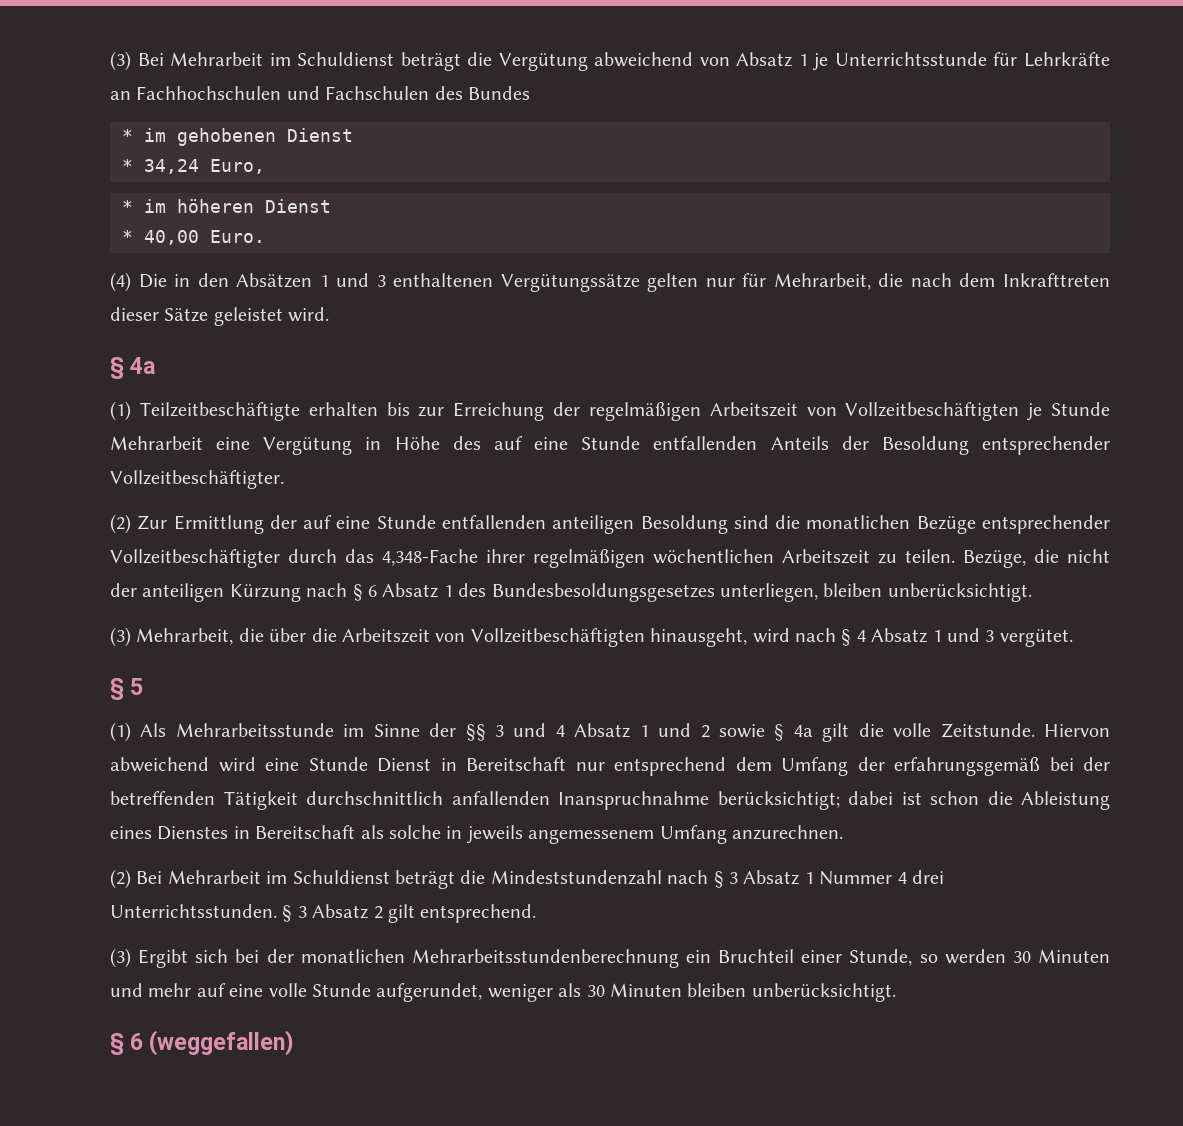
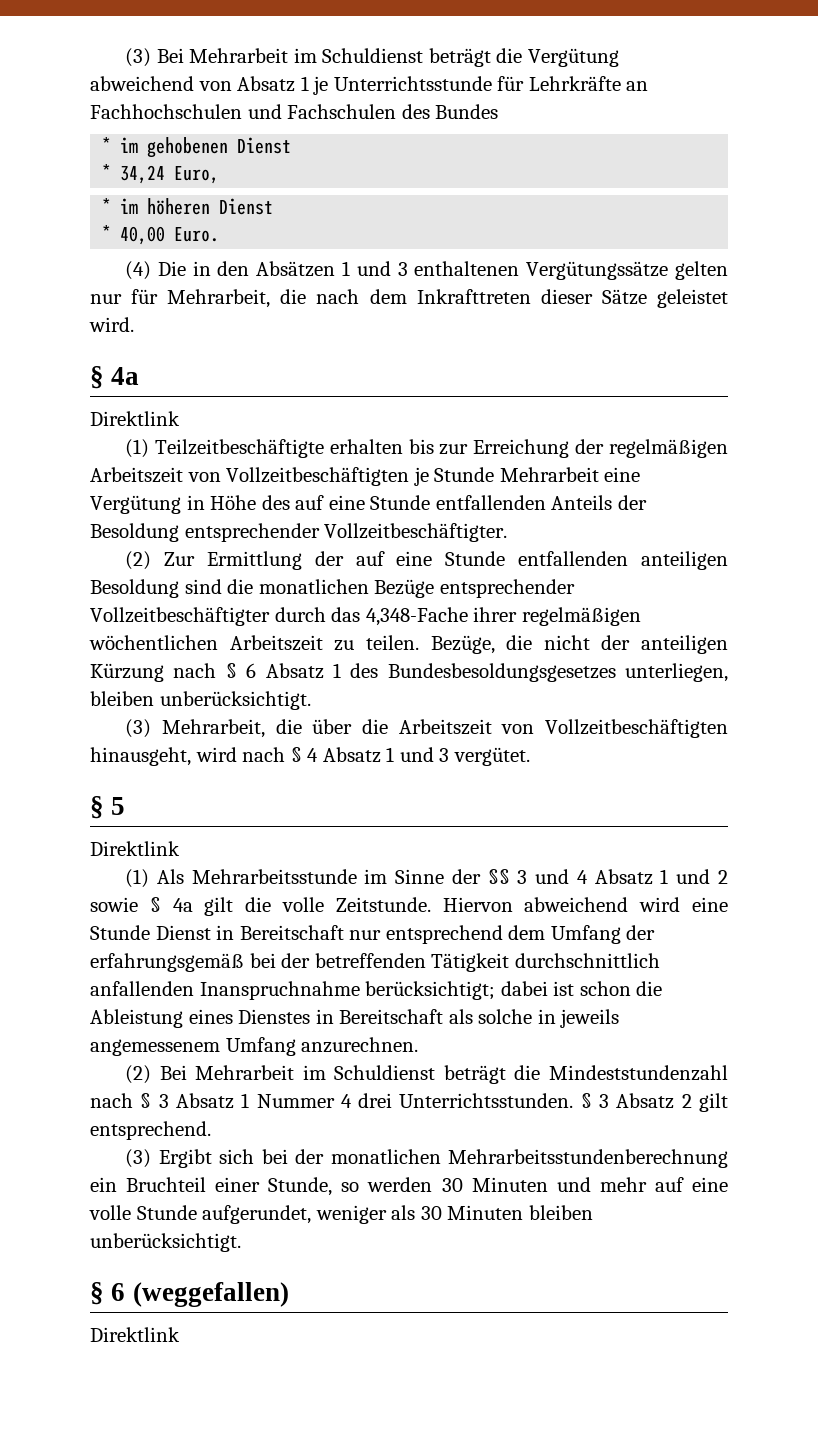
  (4) Die in den Absätzen 1 und 3 enthaltenen Vergütungssätze gelten nur für Mehrarbeit, die nach dem Inkrafttreten dieser Sätze geleistet wird.
  § 4a
+ Direktlink
  § 5
+ Direktlink
  § 6 (weggefallen)
+ Direktlink

